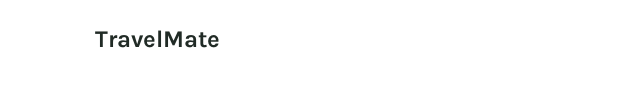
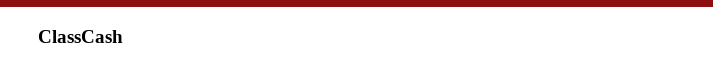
- TravelMate
+ ClassCash

